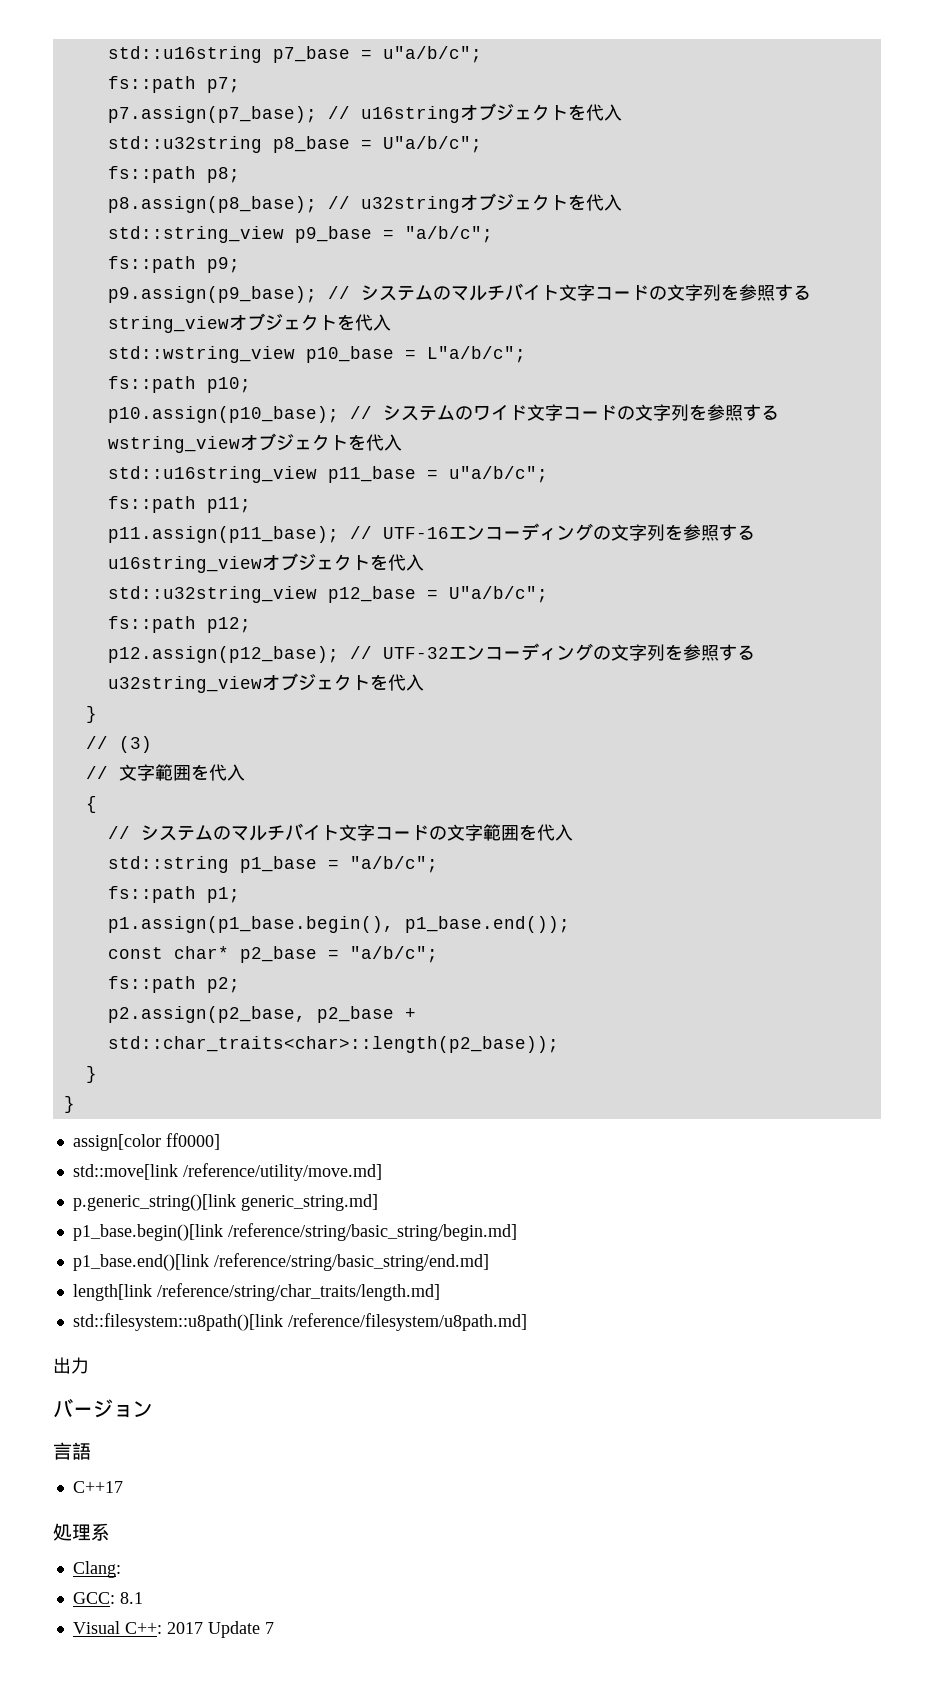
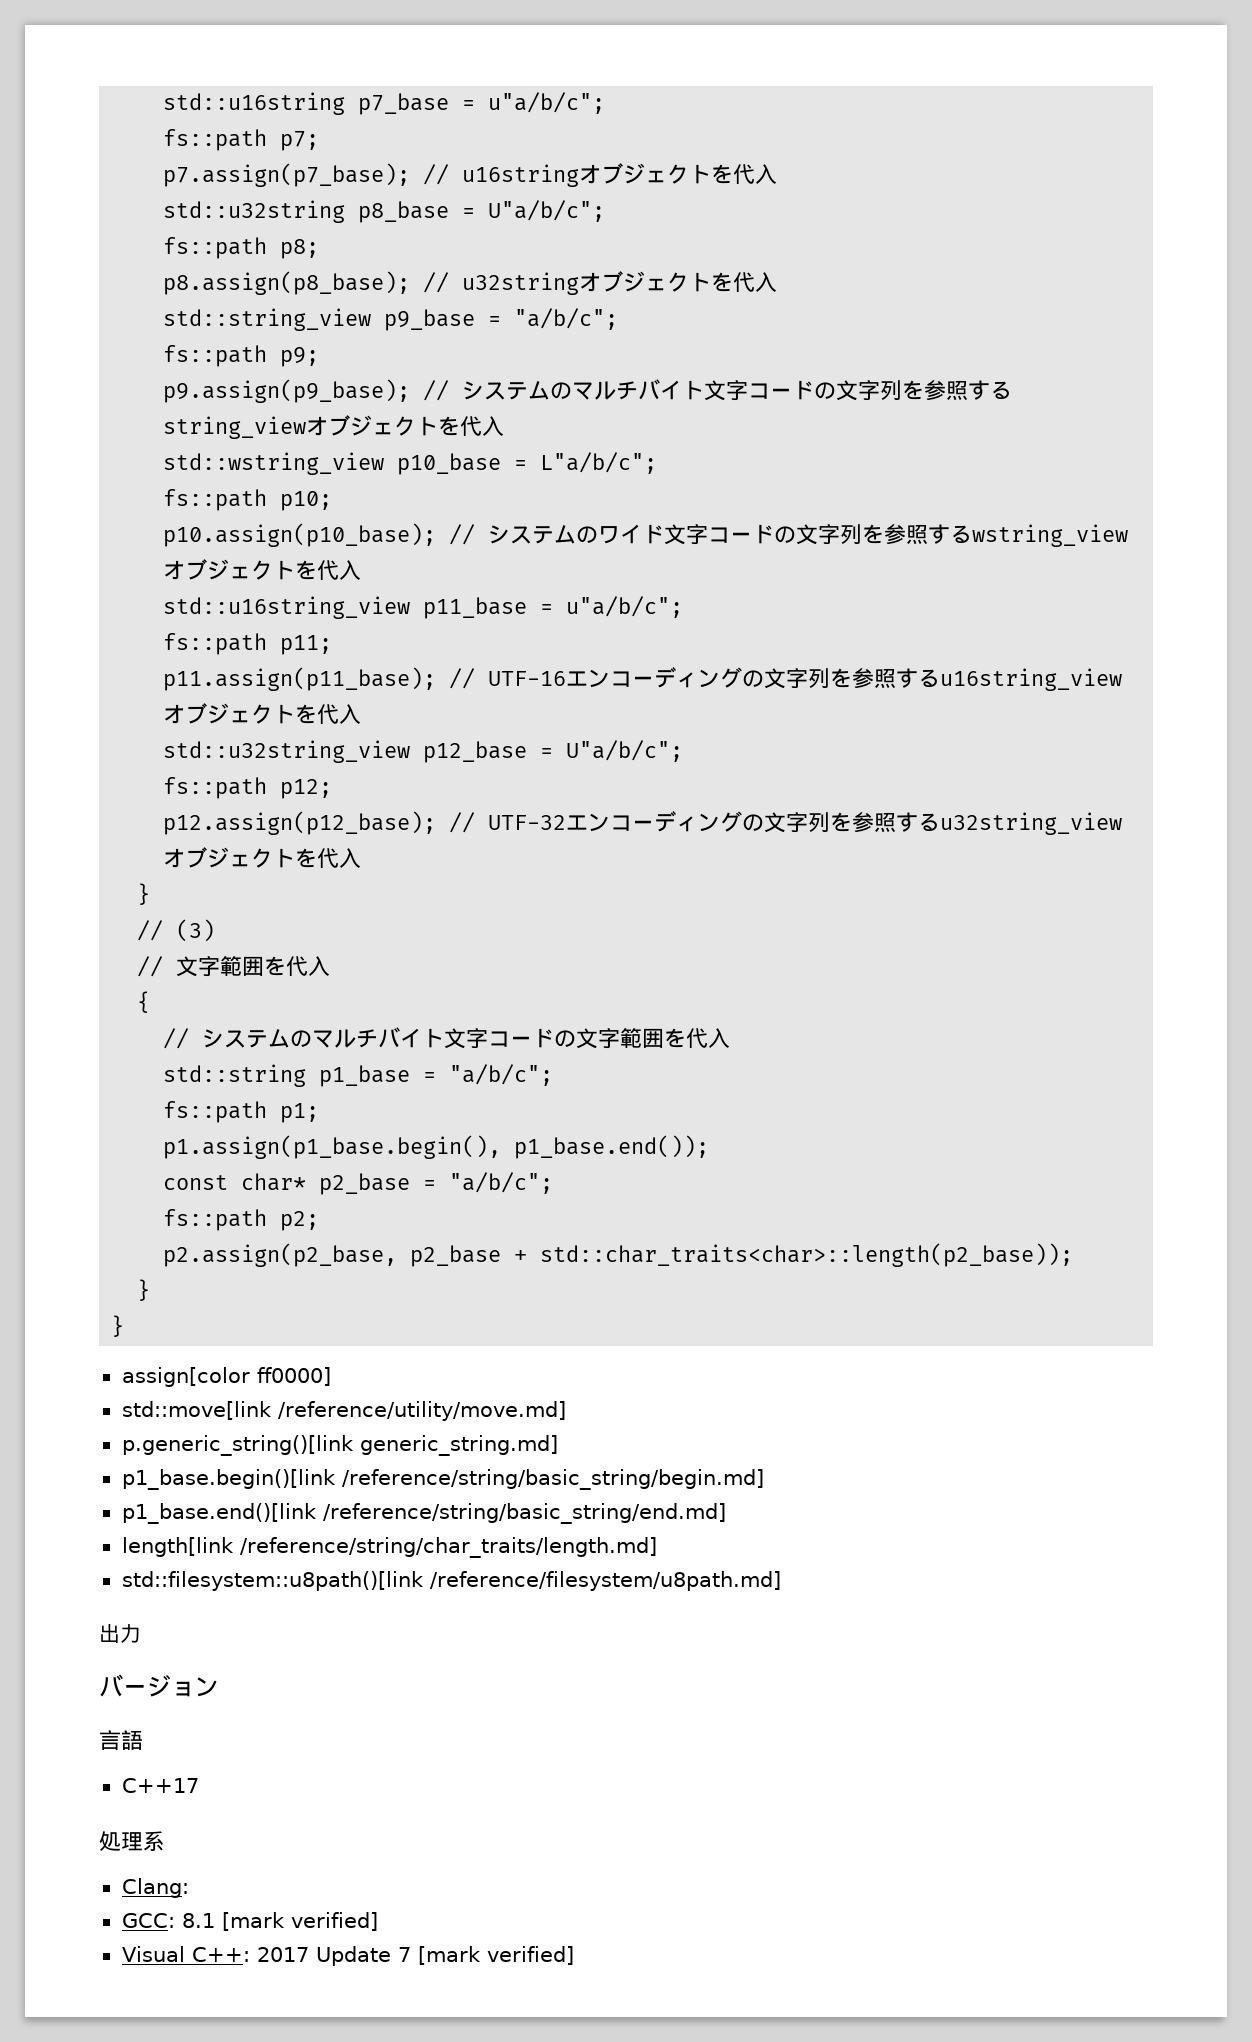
- GCC: 8.1
+ GCC: 8.1 [mark verified]
- Visual C++: 2017 Update 7
+ Visual C++: 2017 Update 7 [mark verified]

